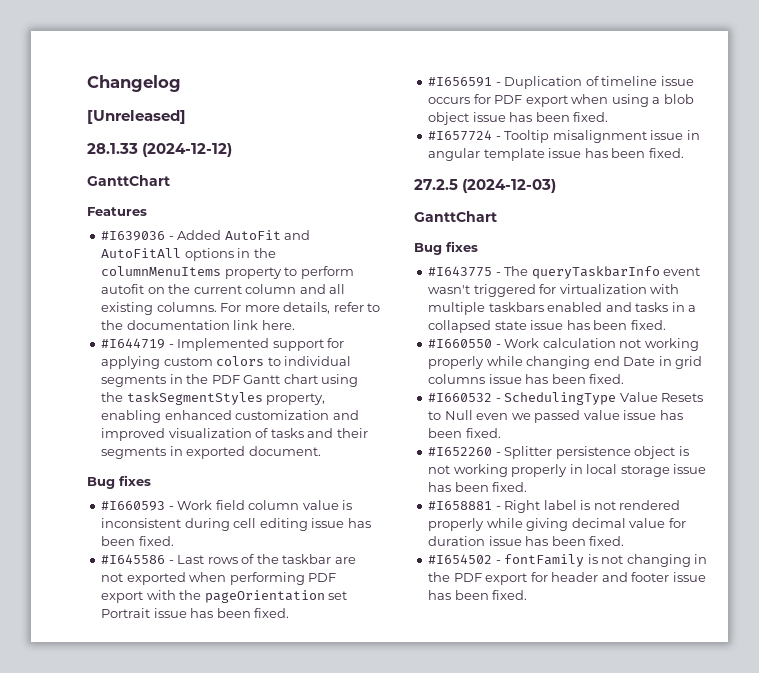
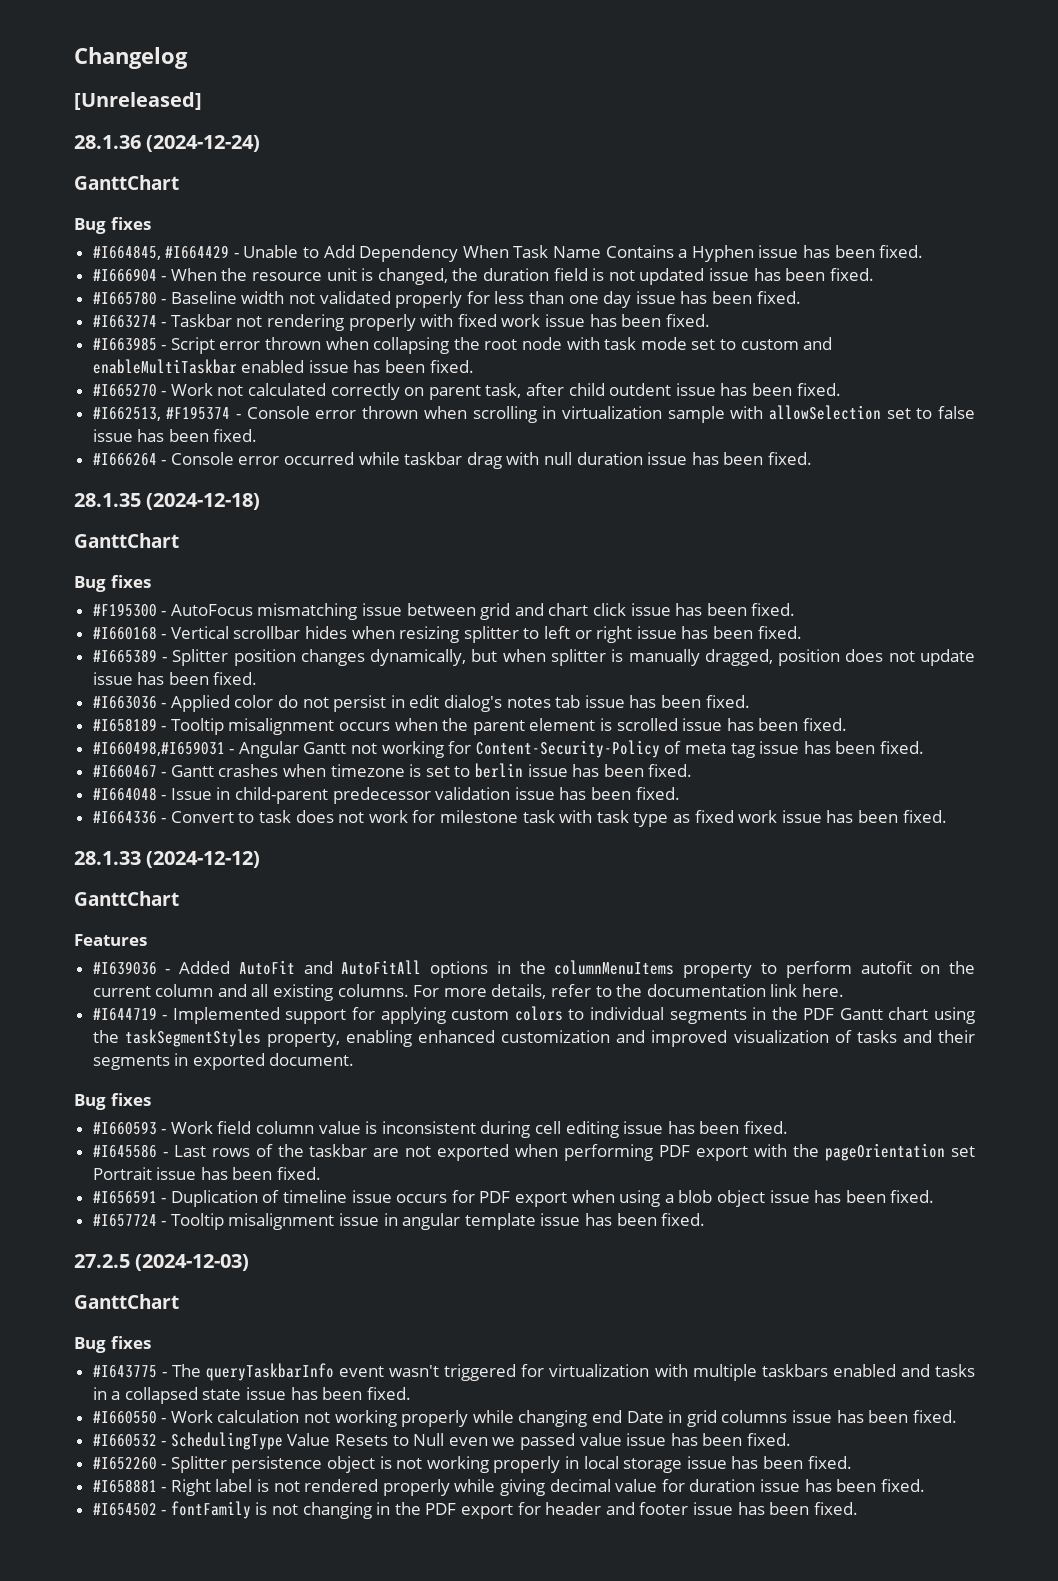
+ 28.1.36 (2024-12-24)
+ GanttChart
+ Bug fixes
+ #I664845, #I664429 - Unable to Add Dependency When Task Name Contains a Hyphen issue has been fixed.
+ #I666904 - When the resource unit is changed, the duration field is not updated issue has been fixed.
+ #I665780 - Baseline width not validated properly for less than one day issue has been fixed.
+ #I663274 - Taskbar not rendering properly with fixed work issue has been fixed.
+ #I663985 - Script error thrown when collapsing the root node with task mode set to custom and enableMultiTaskbar enabled issue has been fixed.
+ #I665270 - Work not calculated correctly on parent task, after child outdent issue has been fixed.
+ #I662513, #F195374 - Console error thrown when scrolling in virtualization sample with allowSelection set to false issue has been fixed.
+ #I666264 - Console error occurred while taskbar drag with null duration issue has been fixed.
+ 28.1.35 (2024-12-18)
+ GanttChart
+ Bug fixes
+ #F195300 - AutoFocus mismatching issue between grid and chart click issue has been fixed.
+ #I660168 - Vertical scrollbar hides when resizing splitter to left or right issue has been fixed.
+ #I665389 - Splitter position changes dynamically, but when splitter is manually dragged, position does not update issue has been fixed.
+ #I663036 - Applied color do not persist in edit dialog's notes tab issue has been fixed.
+ #I658189 - Tooltip misalignment occurs when the parent element is scrolled issue has been fixed.
+ #I660498,#I659031 - Angular Gantt not working for Content-Security-Policy of meta tag issue has been fixed.
+ #I660467 - Gantt crashes when timezone is set to berlin issue has been fixed.
+ #I664048 - Issue in child-parent predecessor validation issue has been fixed.
+ #I664336 - Convert to task does not work for milestone task with task type as fixed work issue has been fixed.

